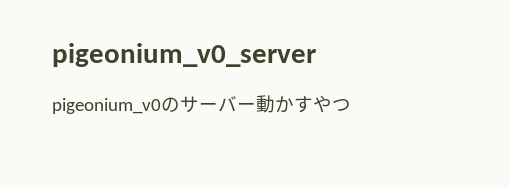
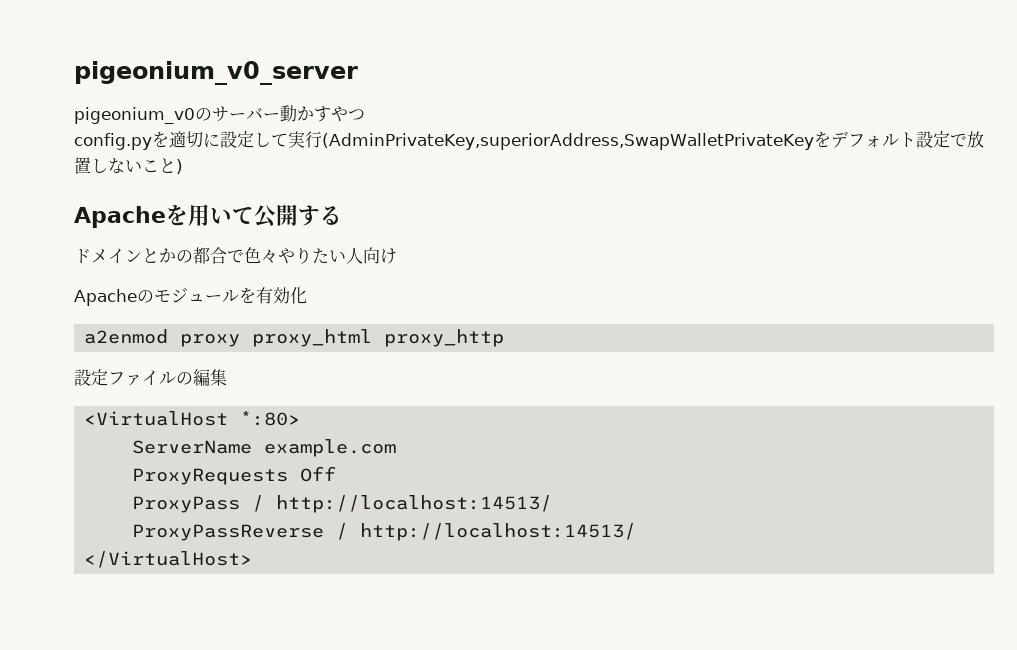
+ config.pyを適切に設定して実行(AdminPrivateKey,superiorAddress,SwapWalletPrivateKeyをデフォルト設定で放置しないこと)
+ Apacheを用いて公開する
+ ドメインとかの都合で色々やりたい人向け
+ Apacheのモジュールを有効化
+ a2enmod proxy proxy_html proxy_http
+ 設定ファイルの編集
+ <VirtualHost *:80>
+ ServerName example.com
+ ProxyRequests Off
+ ProxyPass / http://localhost:14513/
+ ProxyPassReverse / http://localhost:14513/
+ </VirtualHost>

